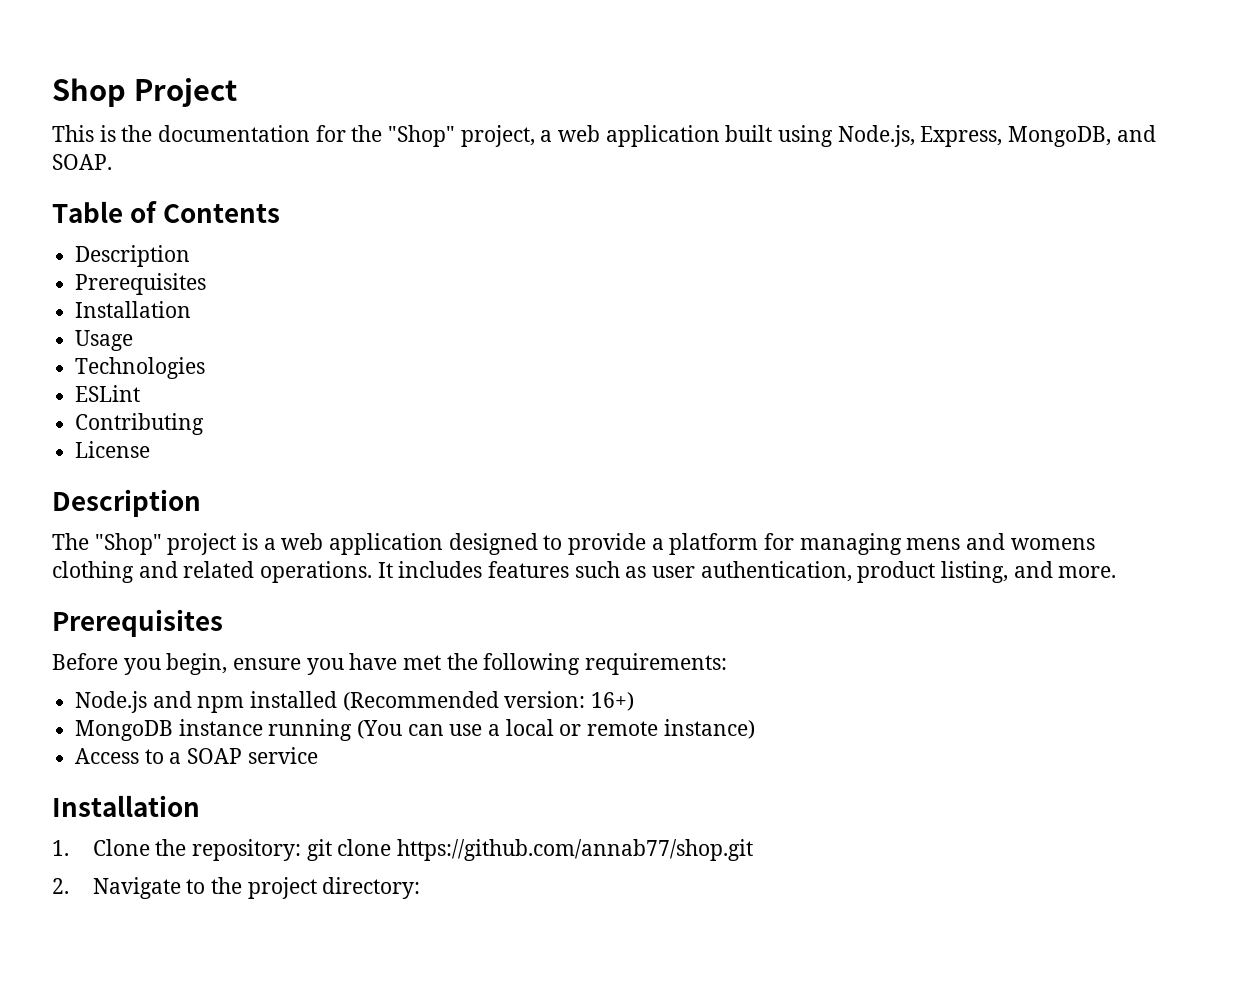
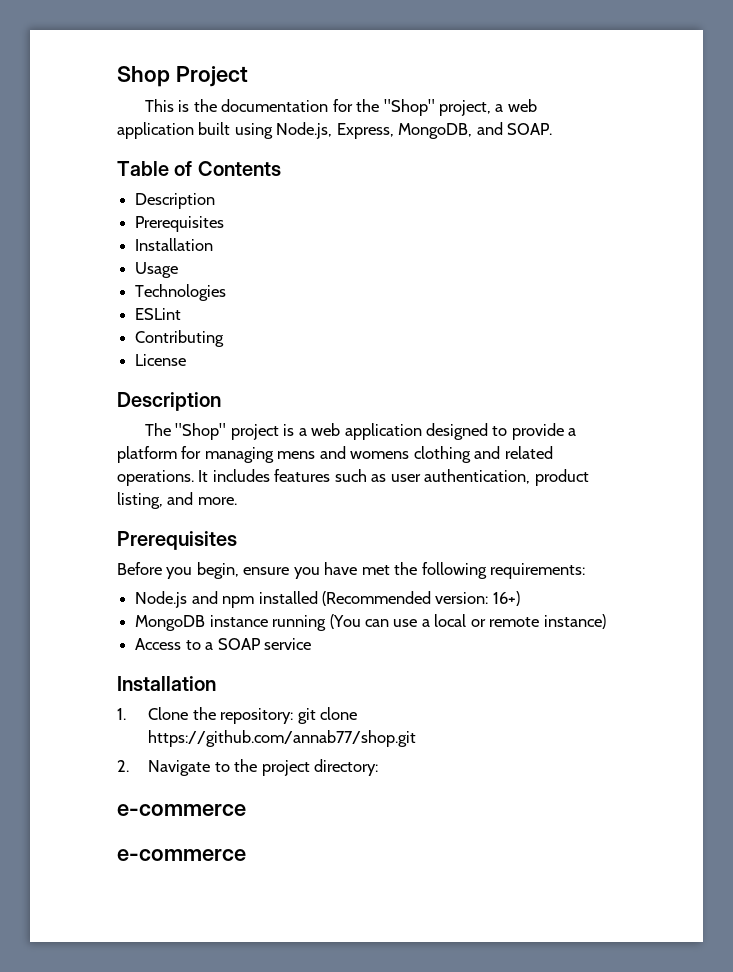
  2. Navigate to the project directory:
+ e-commerce
+ e-commerce

